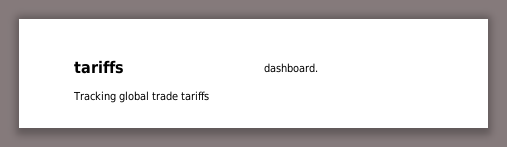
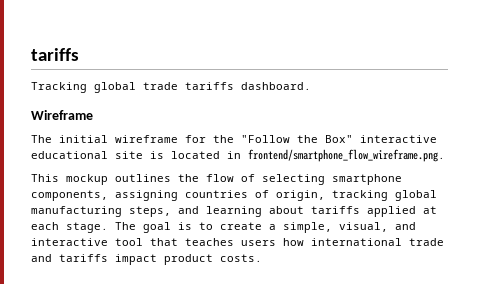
+ Wireframe
+ The initial wireframe for the "Follow the Box" interactive educational site is located in frontend/smartphone_flow_wireframe.png.
+ This mockup outlines the flow of selecting smartphone components, assigning countries of origin, tracking global manufacturing steps, and learning about tariffs applied at each stage. The goal is to create a simple, visual, and interactive tool that teaches users how international trade and tariffs impact product costs.

